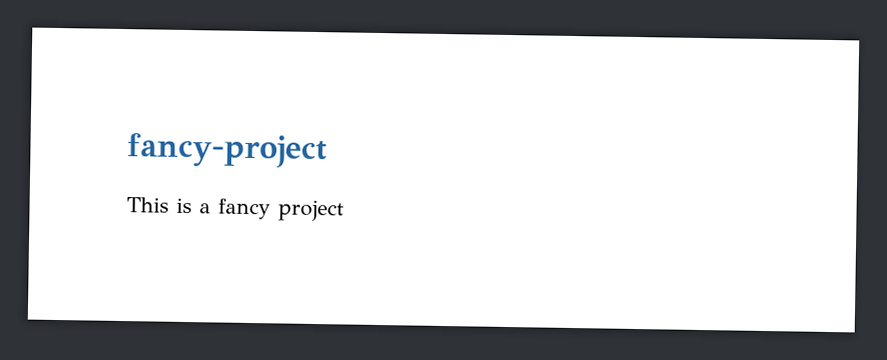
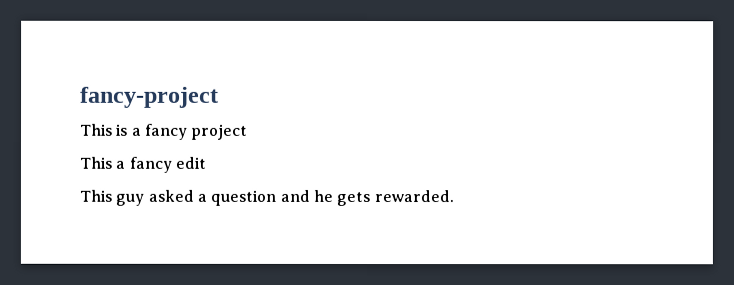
+ This a fancy edit
+ This guy asked a question and he gets rewarded.

